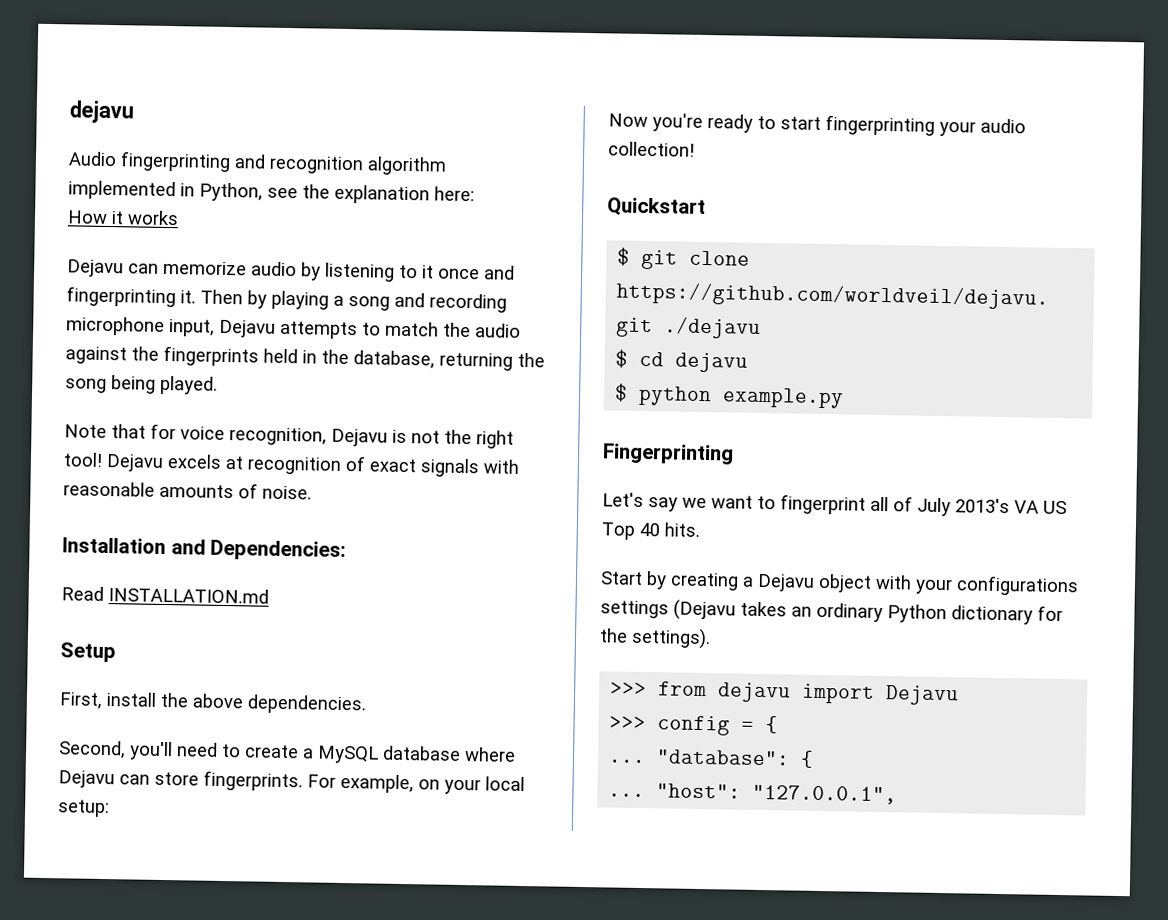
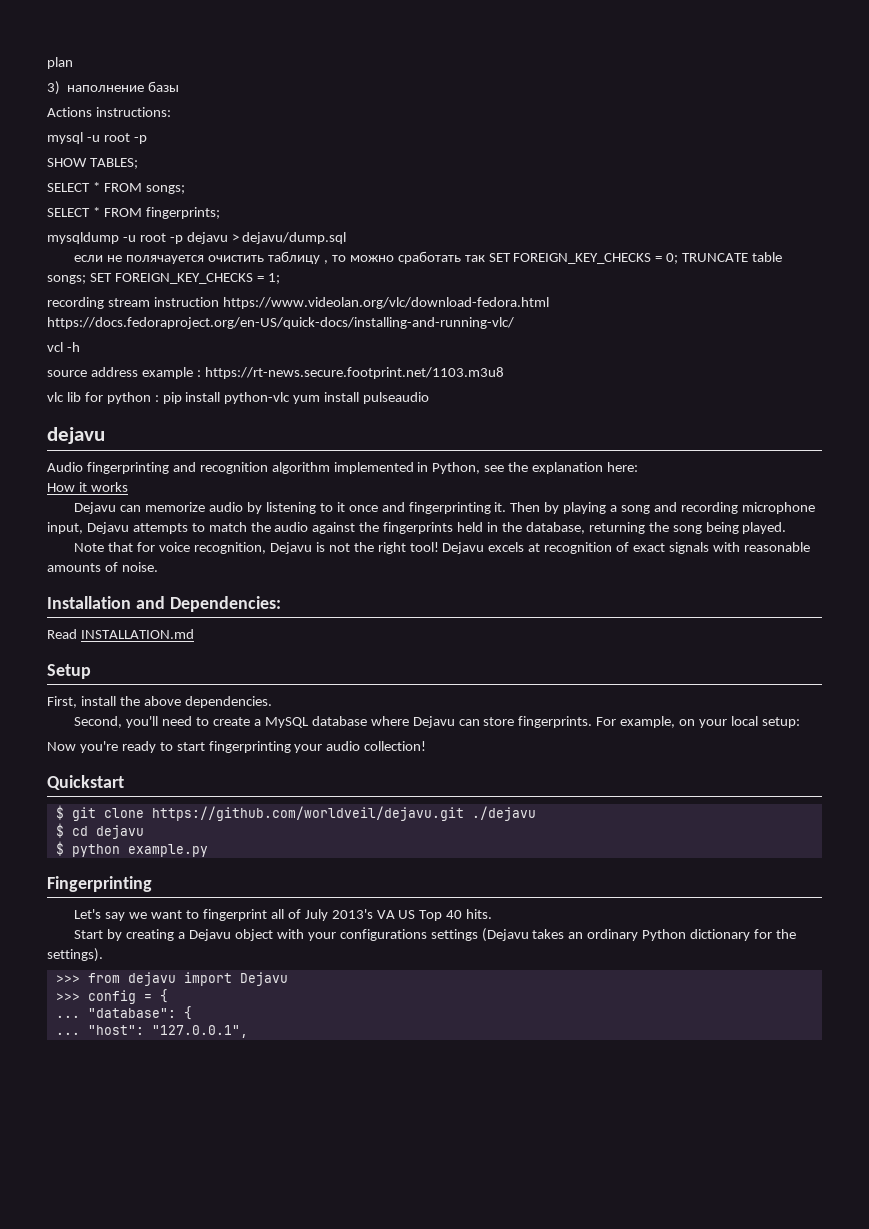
+ plan
+ 3) наполнение базы
+ Actions instructions:
+ mysql -u root -p
+ SHOW TABLES;
+ SELECT * FROM songs;
+ SELECT * FROM fingerprints;
+ mysqldump -u root -p dejavu > dejavu/dump.sql
+ если не полячауется очистить таблицу , то можно сработать так SET FOREIGN_KEY_CHECKS = 0; TRUNCATE table songs; SET FOREIGN_KEY_CHECKS = 1;
+ recording stream instruction https://www.videolan.org/vlc/download-fedora.html https://docs.fedoraproject.org/en-US/quick-docs/installing-and-running-vlc/
+ vcl -h
+ source address example : https://rt-news.secure.footprint.net/1103.m3u8
+ vlc lib for python : pip install python-vlc yum install pulseaudio

